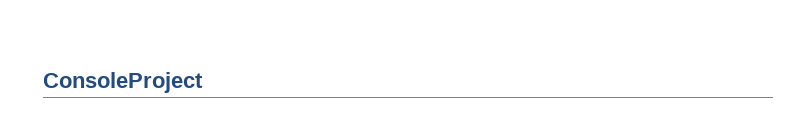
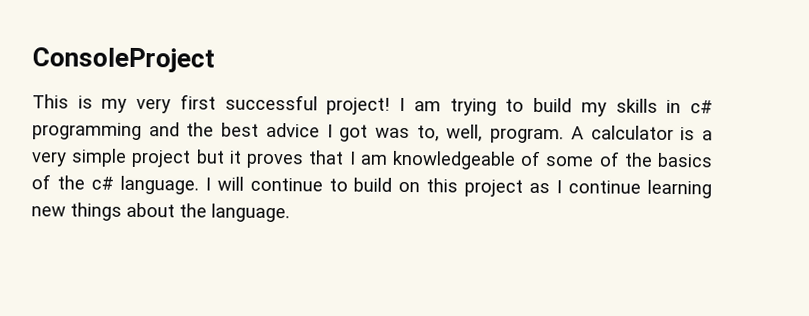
+ This is my very first successful project! I am trying to build my skills in c# programming and the best advice I got was to, well, program. A calculator is a very simple project but it proves that I am knowledgeable of some of the basics of the c# language. I will continue to build on this project as I continue learning new things about the language.

